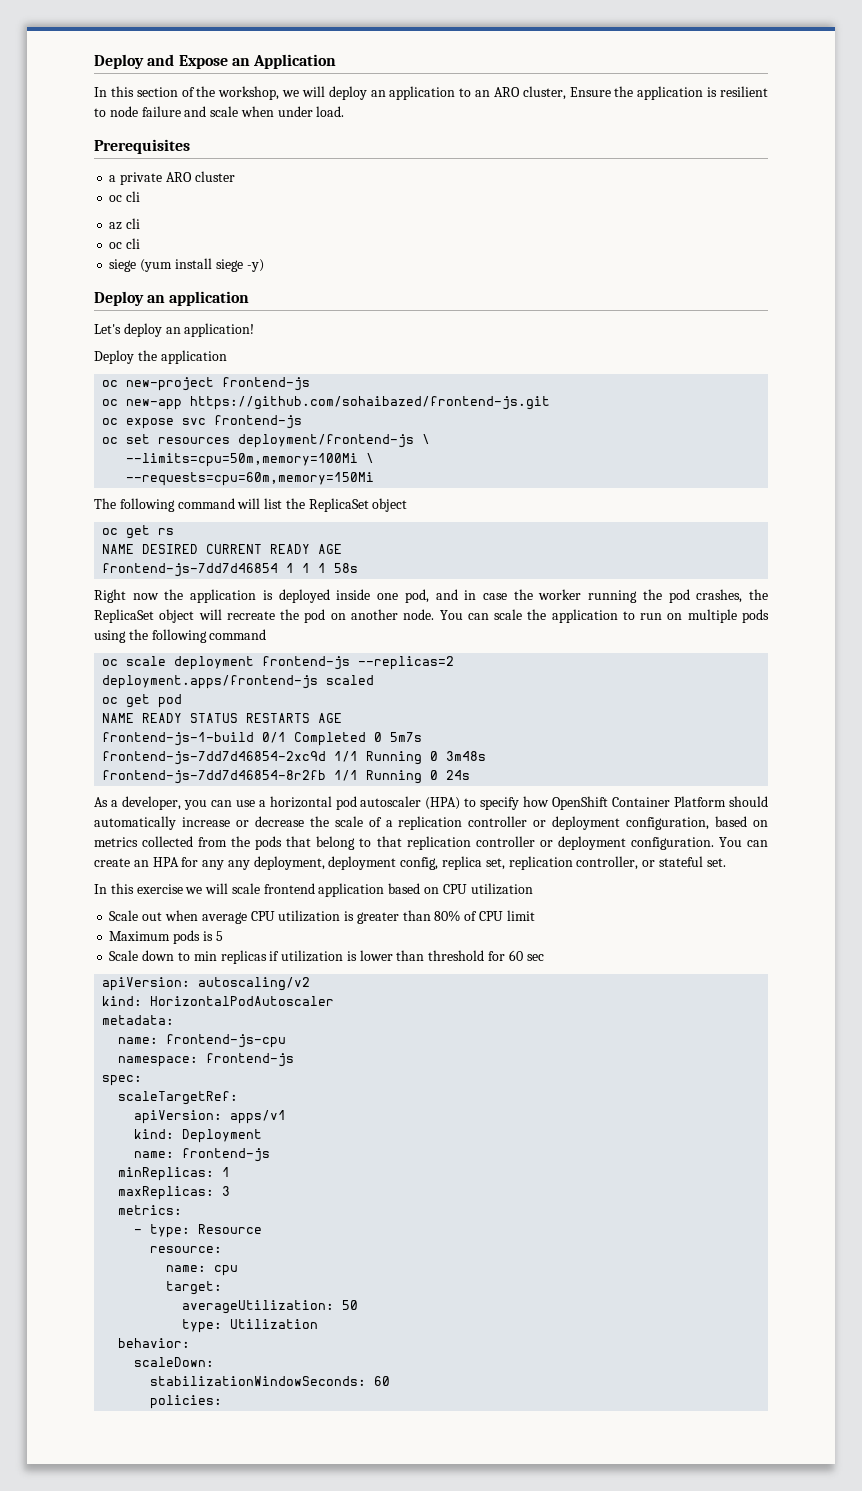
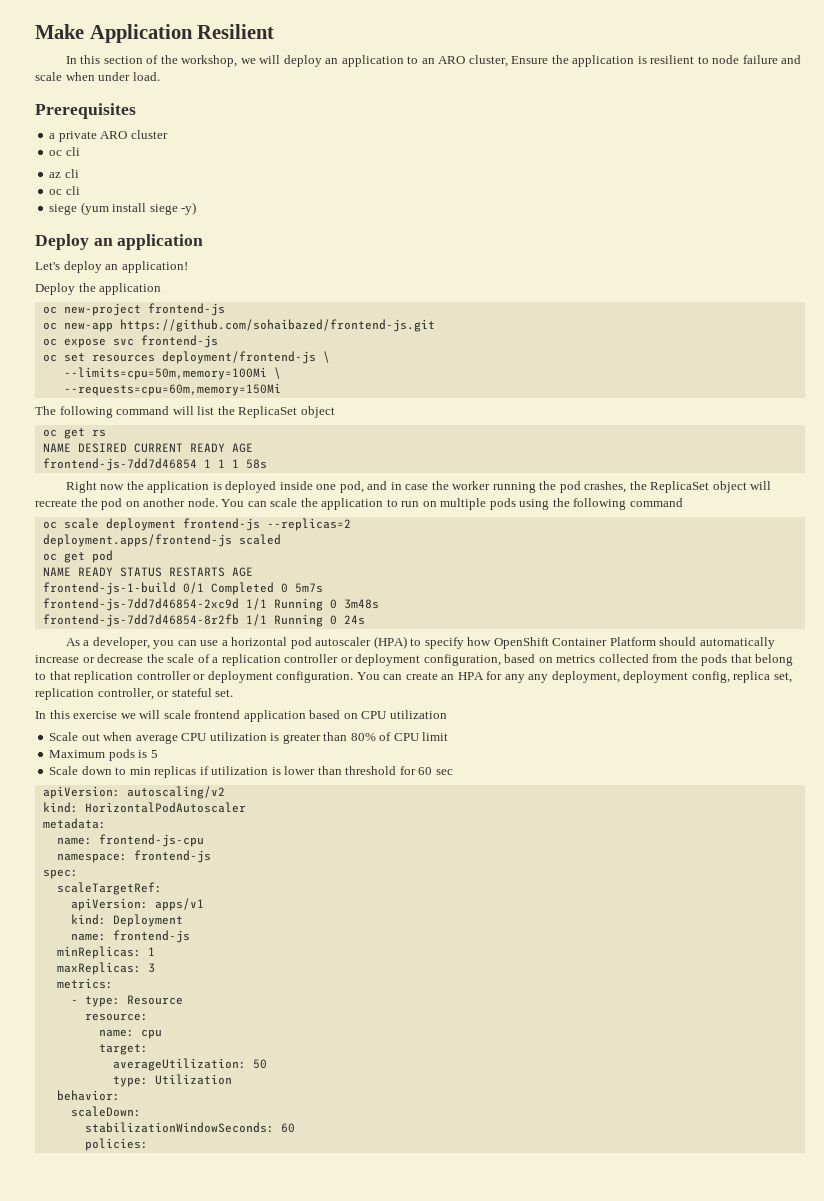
- Deploy and Expose an Application
+ Make Application Resilient

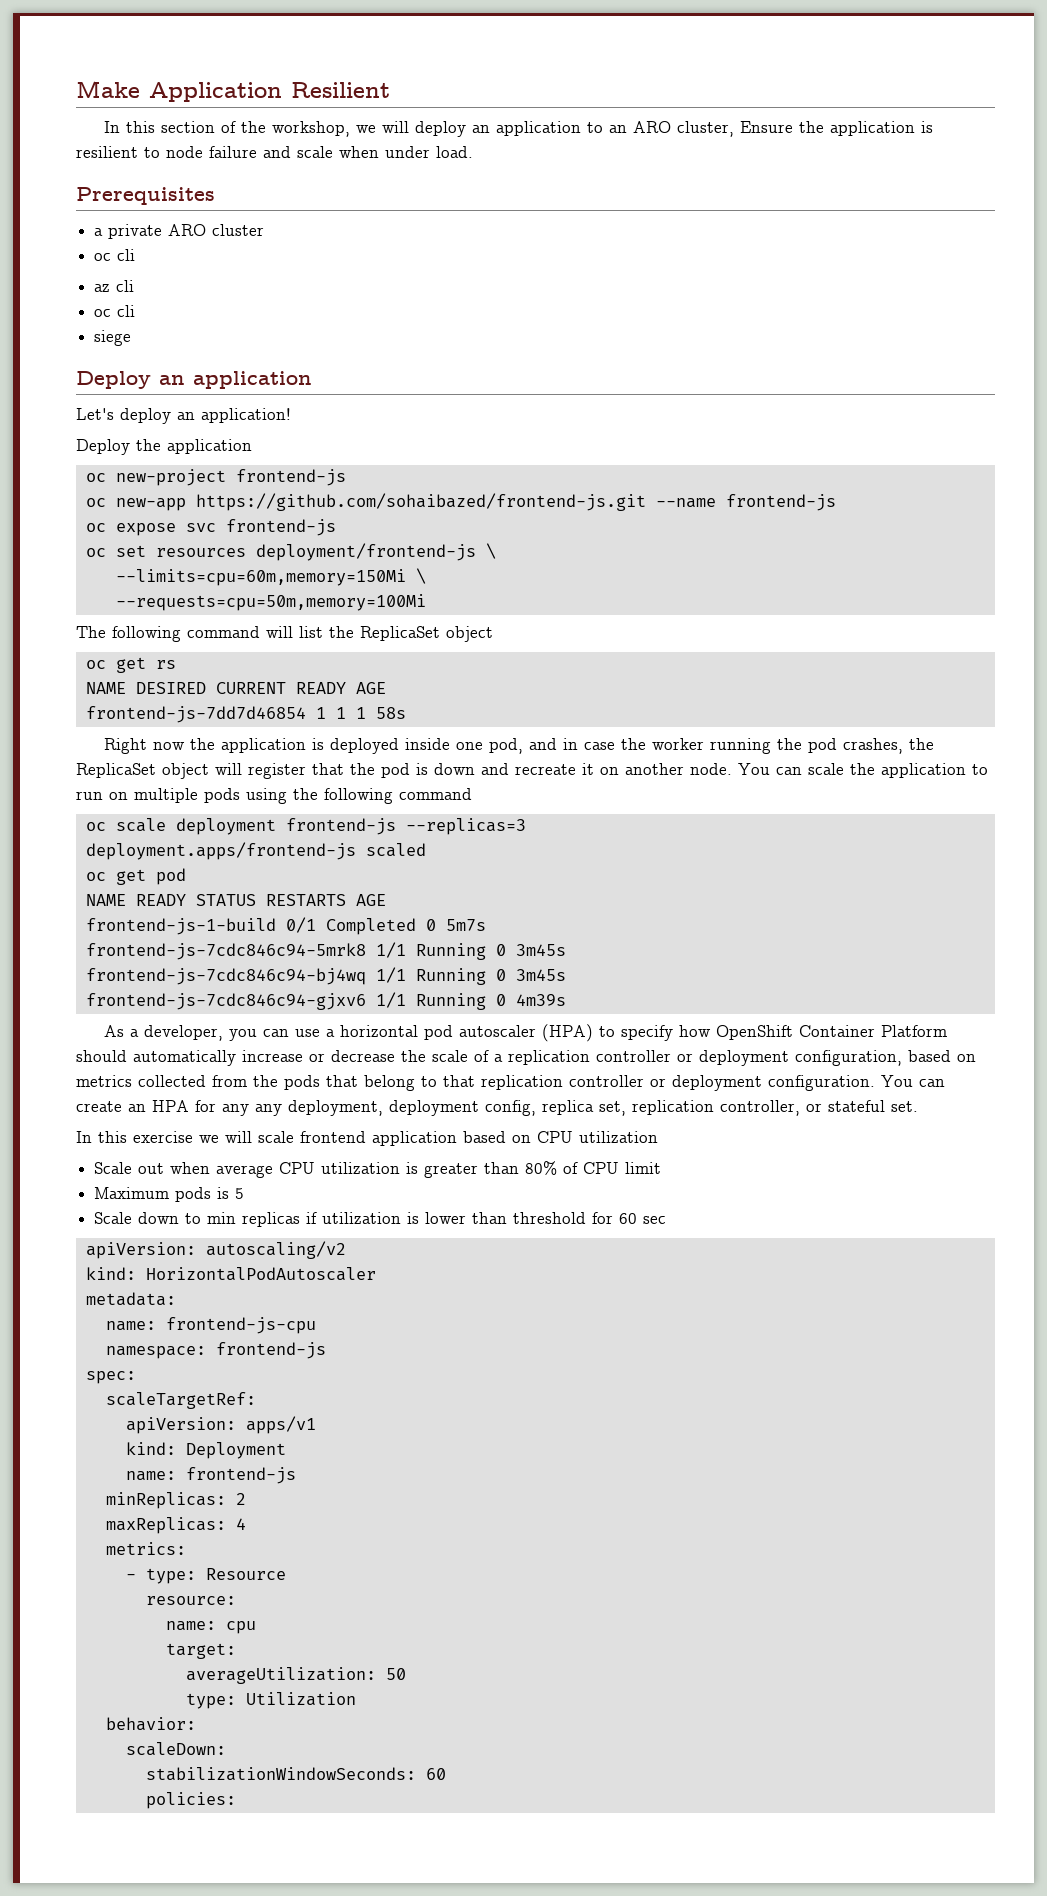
- siege (yum install siege -y)
+ siege
- oc new-app https://github.com/sohaibazed/frontend-js.git
+ oc new-app https://github.com/sohaibazed/frontend-js.git --name frontend-js
- --limits=cpu=50m,memory=100Mi \
- --requests=cpu=60m,memory=150Mi
+ --limits=cpu=60m,memory=150Mi \
+ --requests=cpu=50m,memory=100Mi
- Right now the application is deployed inside one pod, and in case the worker running the pod crashes, the ReplicaSet object will recreate the pod on another node.
+ Right now the application is deployed inside one pod, and in case the worker running the pod crashes, the ReplicaSet object will register that the pod is down and recreate it on another node.
- oc scale deployment frontend-js --replicas=2
+ oc scale deployment frontend-js --replicas=3
- frontend-js-7dd7d46854-2xc9d 1/1 Running 0 3m48s
- frontend-js-7dd7d46854-8r2fb 1/1 Running 0 24s
+ frontend-js-7cdc846c94-5mrk8 1/1 Running 0 3m45s
+ frontend-js-7cdc846c94-bj4wq 1/1 Running 0 3m45s
+ frontend-js-7cdc846c94-gjxv6 1/1 Running 0 4m39s
- minReplicas: 1
+ minReplicas: 2
- maxReplicas: 3
+ maxReplicas: 4

